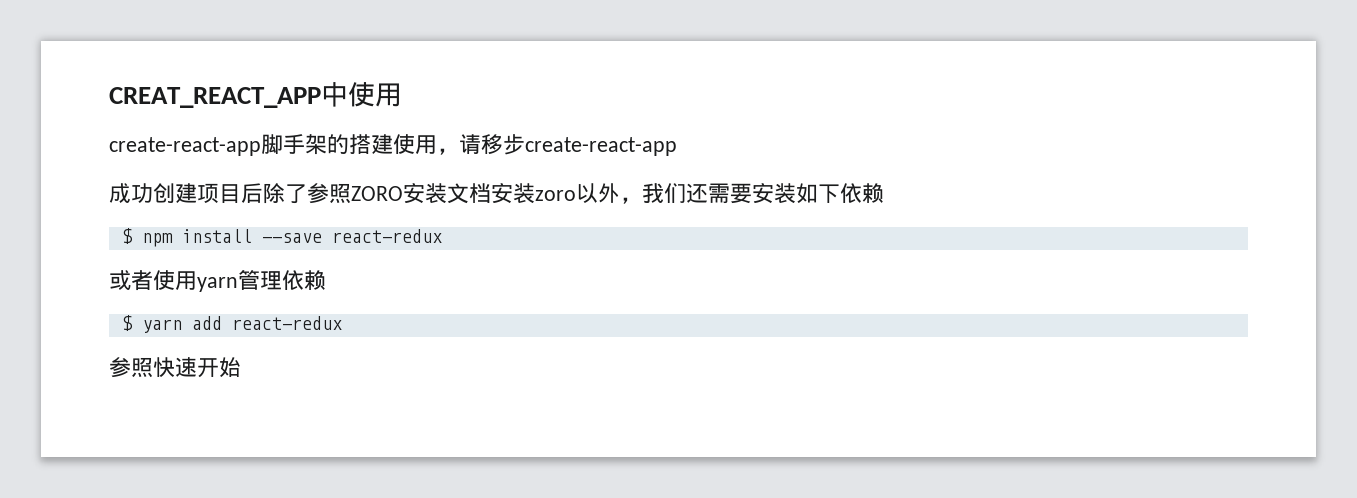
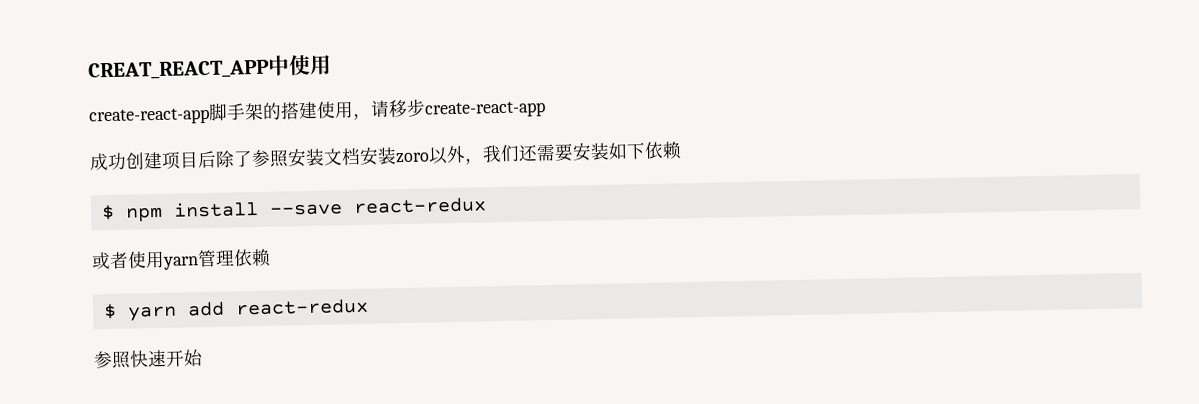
- 成功创建项目后除了参照ZORO安装文档安装zoro以外，我们还需要安装如下依赖
+ 成功创建项目后除了参照安装文档安装zoro以外，我们还需要安装如下依赖

